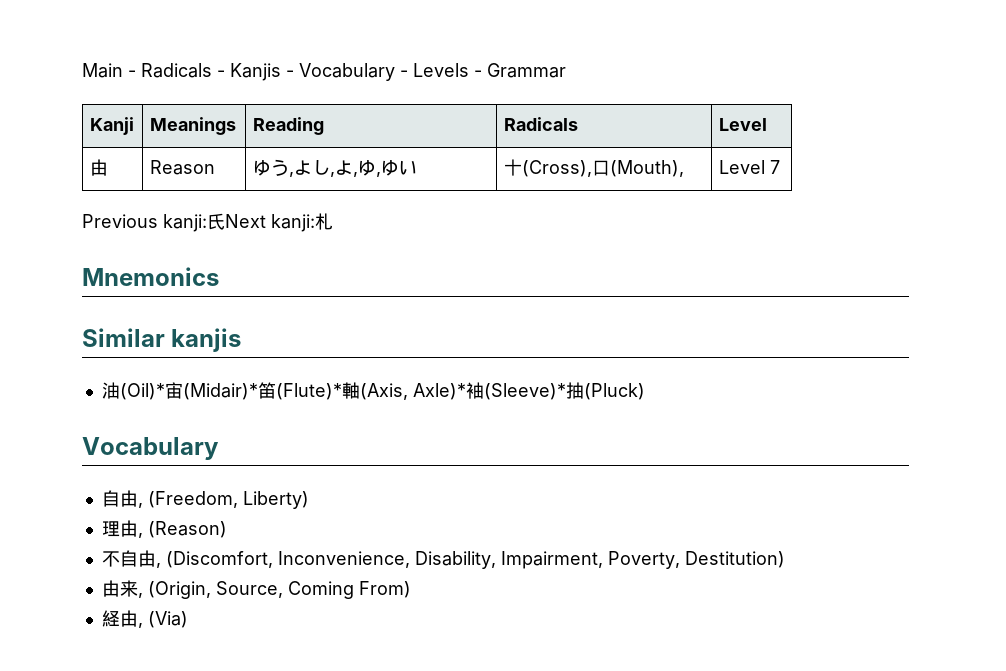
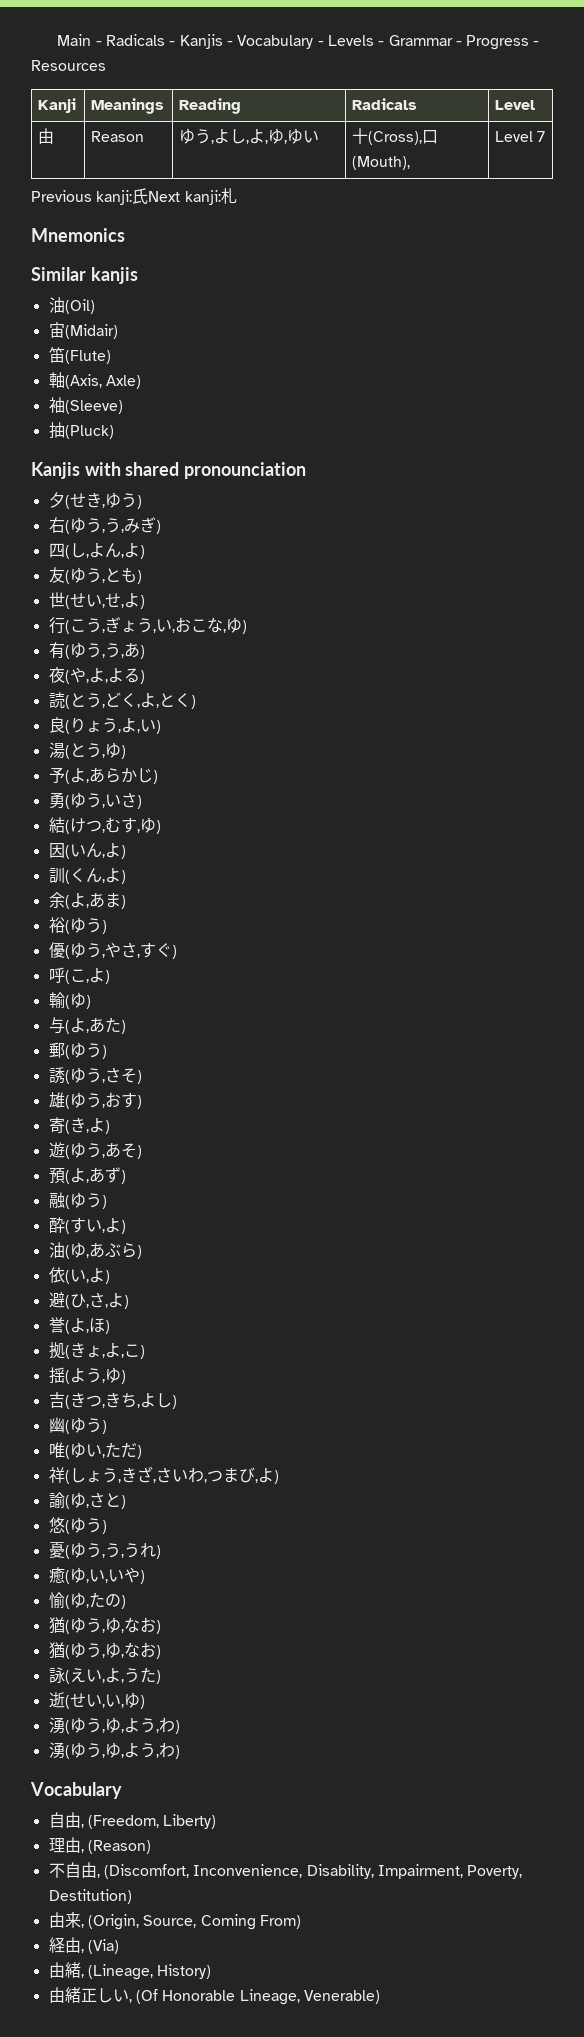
- Main - Radicals - Kanjis - Vocabulary - Levels - Grammar
+ Main - Radicals - Kanjis - Vocabulary - Levels - Grammar - Progress - Resources
- 油(Oil)*宙(Midair)*笛(Flute)*軸(Axis, Axle)*袖(Sleeve)*抽(Pluck)
+ 油(Oil)
+ 宙(Midair)
+ 笛(Flute)
+ 軸(Axis, Axle)
+ 袖(Sleeve)
+ 抽(Pluck)
+ Kanjis with shared pronounciation
+ 夕(せき,ゆう)
+ 右(ゆう,う,みぎ)
+ 四(し,よん,よ)
+ 友(ゆう,とも)
+ 世(せい,せ,よ)
+ 行(こう,ぎょう,い,おこな,ゆ)
+ 有(ゆう,う,あ)
+ 夜(や,よ,よる)
+ 読(とう,どく,よ,とく)
+ 良(りょう,よ,い)
+ 湯(とう,ゆ)
+ 予(よ,あらかじ)
+ 勇(ゆう,いさ)
+ 結(けつ,むす,ゆ)
+ 因(いん,よ)
+ 訓(くん,よ)
+ 余(よ,あま)
+ 裕(ゆう)
+ 優(ゆう,やさ,すぐ)
+ 呼(こ,よ)
+ 輸(ゆ)
+ 与(よ,あた)
+ 郵(ゆう)
+ 誘(ゆう,さそ)
+ 雄(ゆう,おす)
+ 寄(き,よ)
+ 遊(ゆう,あそ)
+ 預(よ,あず)
+ 融(ゆう)
+ 酔(すい,よ)
+ 油(ゆ,あぶら)
+ 依(い,よ)
+ 避(ひ,さ,よ)
+ 誉(よ,ほ)
+ 拠(きょ,よ,こ)
+ 揺(よう,ゆ)
+ 吉(きつ,きち,よし)
+ 幽(ゆう)
+ 唯(ゆい,ただ)
+ 祥(しょう,きざ,さいわ,つまび,よ)
+ 諭(ゆ,さと)
+ 悠(ゆう)
+ 憂(ゆう,う,うれ)
+ 癒(ゆ,い,いや)
+ 愉(ゆ,たの)
+ 猶(ゆう,ゆ,なお)
+ 猶(ゆう,ゆ,なお)
+ 詠(えい,よ,うた)
+ 逝(せい,い,ゆ)
+ 湧(ゆう,ゆ,よう,わ)
+ 湧(ゆう,ゆ,よう,わ)
+ 由緒, (Lineage, History)
+ 由緒正しい, (Of Honorable Lineage, Venerable)

